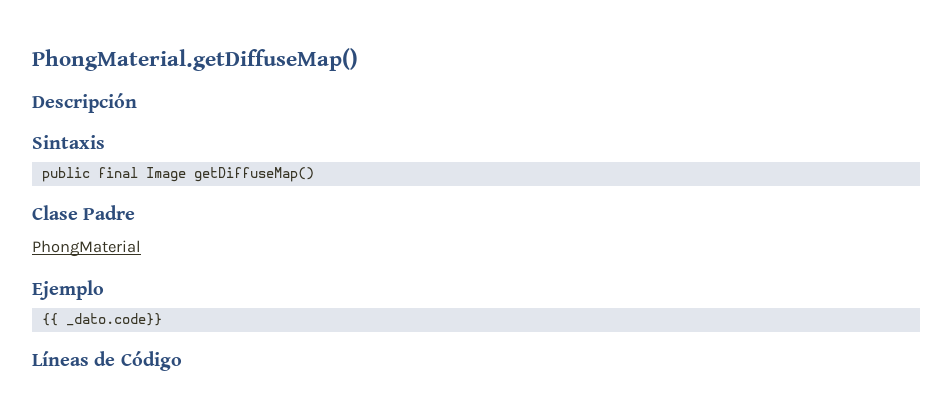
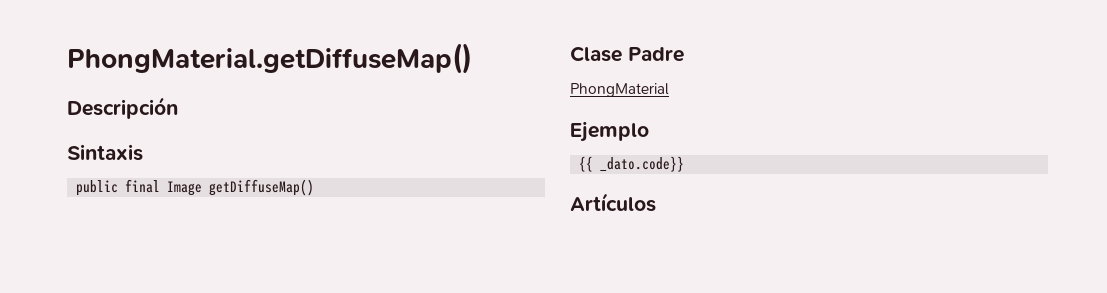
- Líneas de Código
+ Artículos

